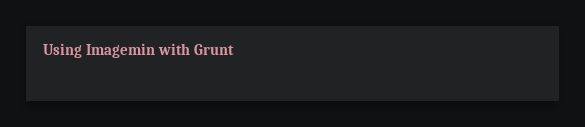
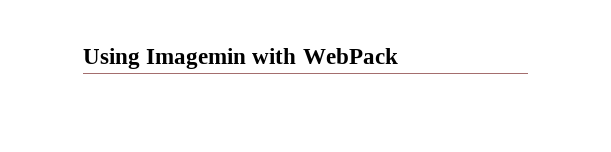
- Using Imagemin with Grunt
+ Using Imagemin with WebPack

